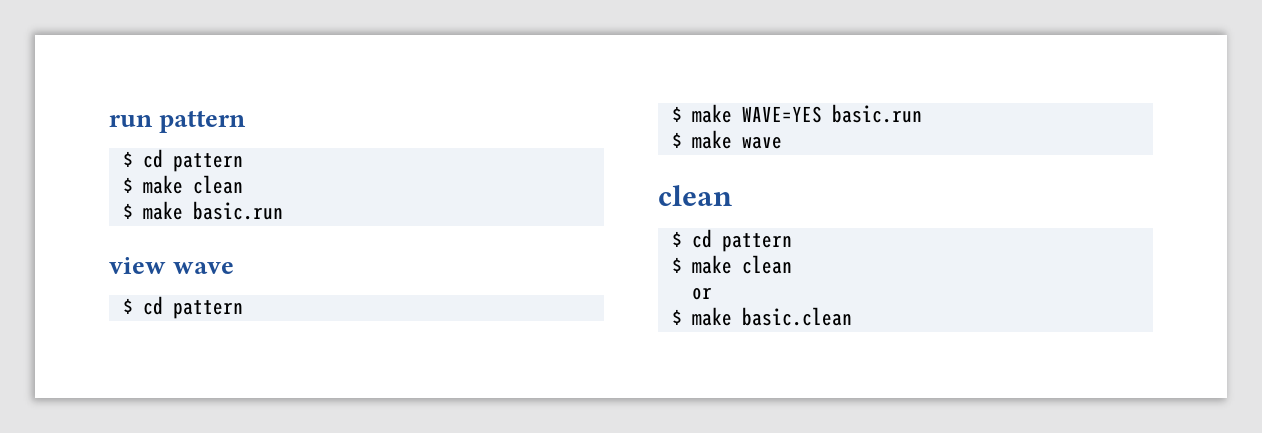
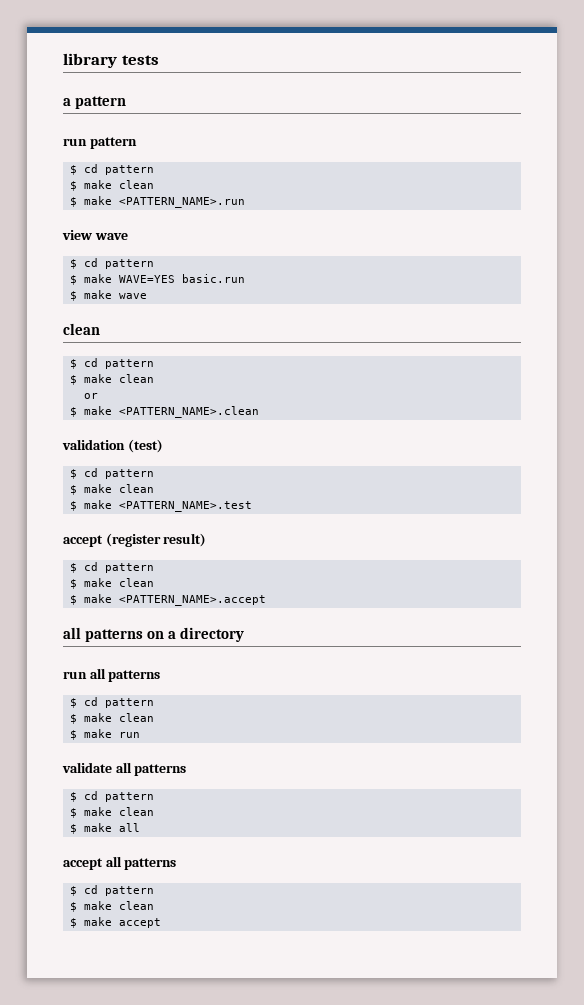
+ library tests
+ a pattern
- $ make basic.run
+ $ make <PATTERN_NAME>.run
- $ make basic.clean
+ $ make <PATTERN_NAME>.clean
+ validation (test)
+ $ cd pattern
+ $ make clean
+ $ make <PATTERN_NAME>.test
+ accept (register result)
+ $ cd pattern
+ $ make clean
+ $ make <PATTERN_NAME>.accept
+ all patterns on a directory
+ run all patterns
+ $ cd pattern
+ $ make clean
+ $ make run
+ validate all patterns
+ $ cd pattern
+ $ make clean
+ $ make all
+ accept all patterns
+ $ cd pattern
+ $ make clean
+ $ make accept

